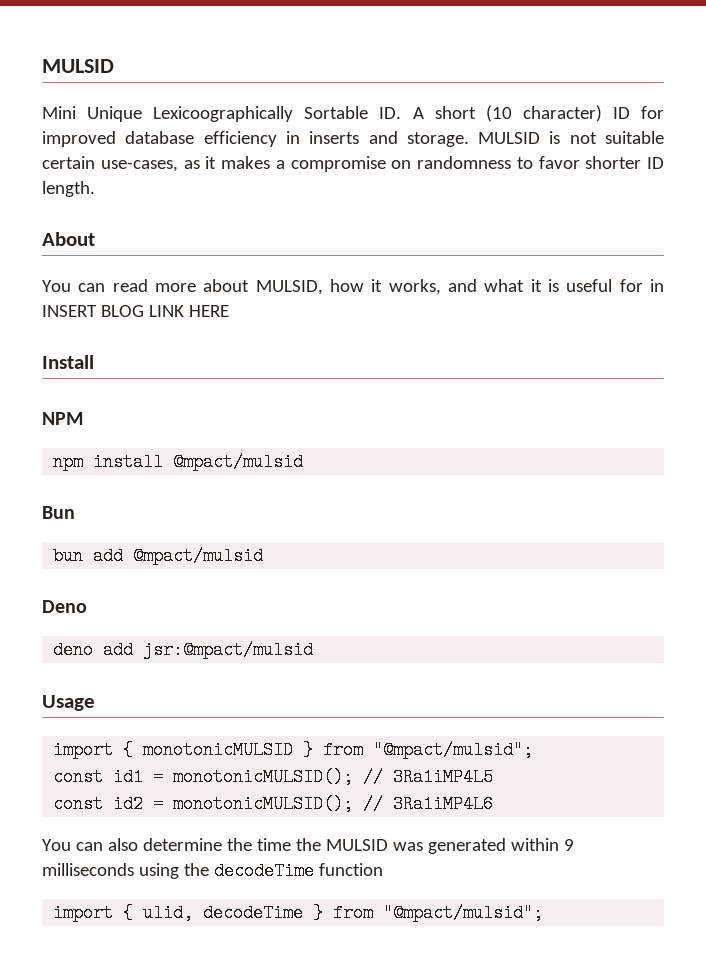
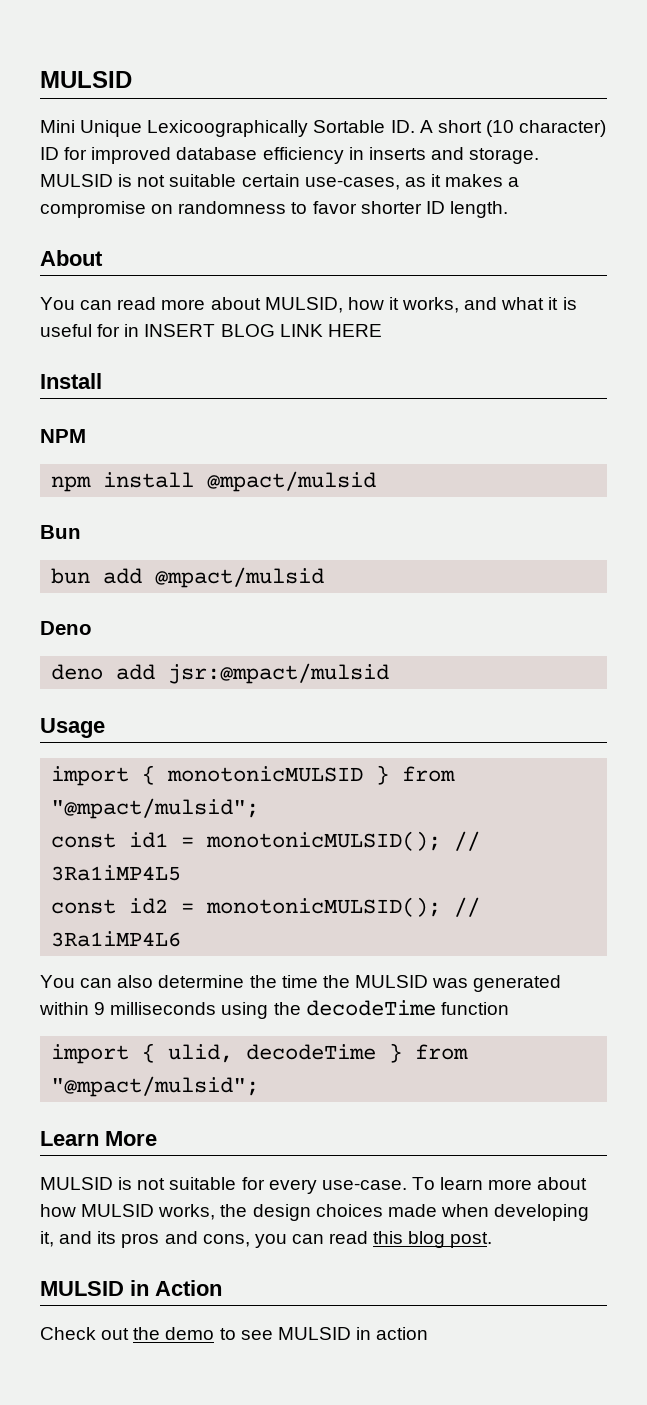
+ Learn More
+ MULSID is not suitable for every use-case. To learn more about how MULSID works, the design choices made when developing it, and its pros and cons, you can read this blog post.
+ MULSID in Action
+ Check out the demo to see MULSID in action

